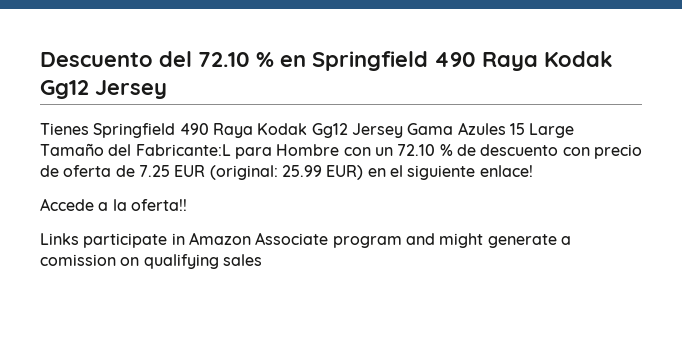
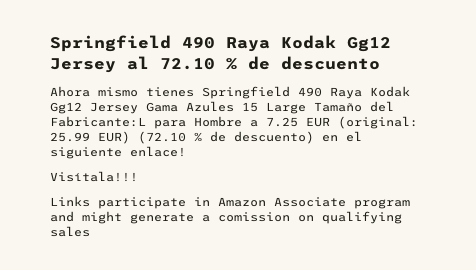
- Descuento del 72.10 % en Springfield 490 Raya Kodak Gg12 Jersey
- Tienes Springfield 490 Raya Kodak Gg12 Jersey Gama Azules 15 Large Tamaño del Fabricante:L para Hombre con un 72.10 % de descuento con precio de oferta de 7.25 EUR (original: 25.99 EUR) en el siguiente enlace!
+ Springfield 490 Raya Kodak Gg12 Jersey al 72.10 % de descuento
+ Ahora mismo tienes Springfield 490 Raya Kodak Gg12 Jersey Gama Azules 15 Large Tamaño del Fabricante:L para Hombre a 7.25 EUR (original: 25.99 EUR) (72.10 % de descuento) en el siguiente enlace!
- Accede a la oferta!!
+ Visítala!!!

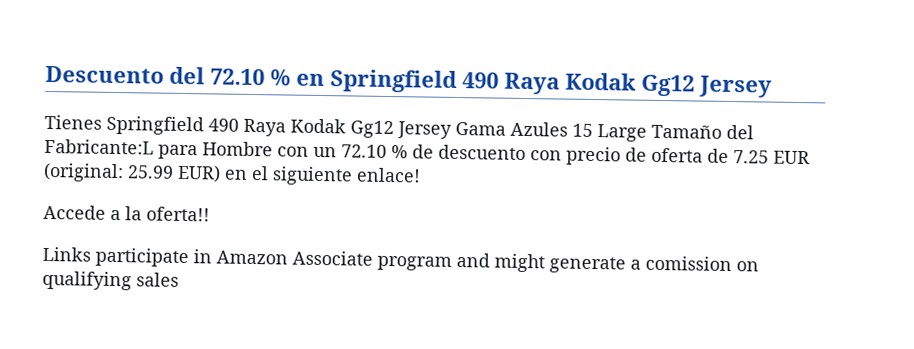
- Springfield 490 Raya Kodak Gg12 Jersey al 72.10 % de descuento
- Ahora mismo tienes Springfield 490 Raya Kodak Gg12 Jersey Gama Azules 15 Large Tamaño del Fabricante:L para Hombre a 7.25 EUR (original: 25.99 EUR) (72.10 % de descuento) en el siguiente enlace!
+ Descuento del 72.10 % en Springfield 490 Raya Kodak Gg12 Jersey
+ Tienes Springfield 490 Raya Kodak Gg12 Jersey Gama Azules 15 Large Tamaño del Fabricante:L para Hombre con un 72.10 % de descuento con precio de oferta de 7.25 EUR (original: 25.99 EUR) en el siguiente enlace!
- Visítala!!!
+ Accede a la oferta!!

